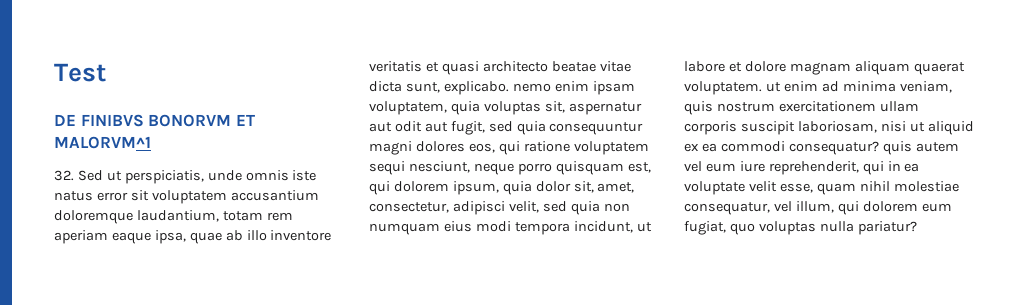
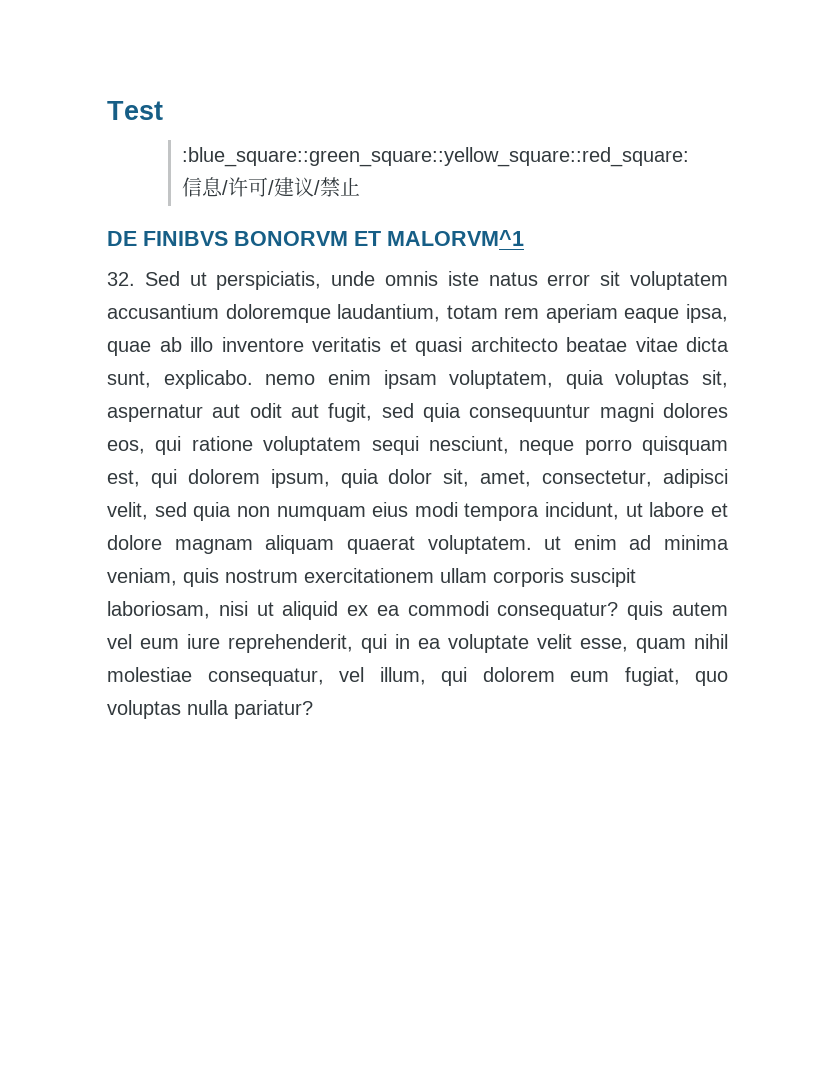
+ :blue_square::green_square::yellow_square::red_square:
+ 信息/许可/建议/禁止

